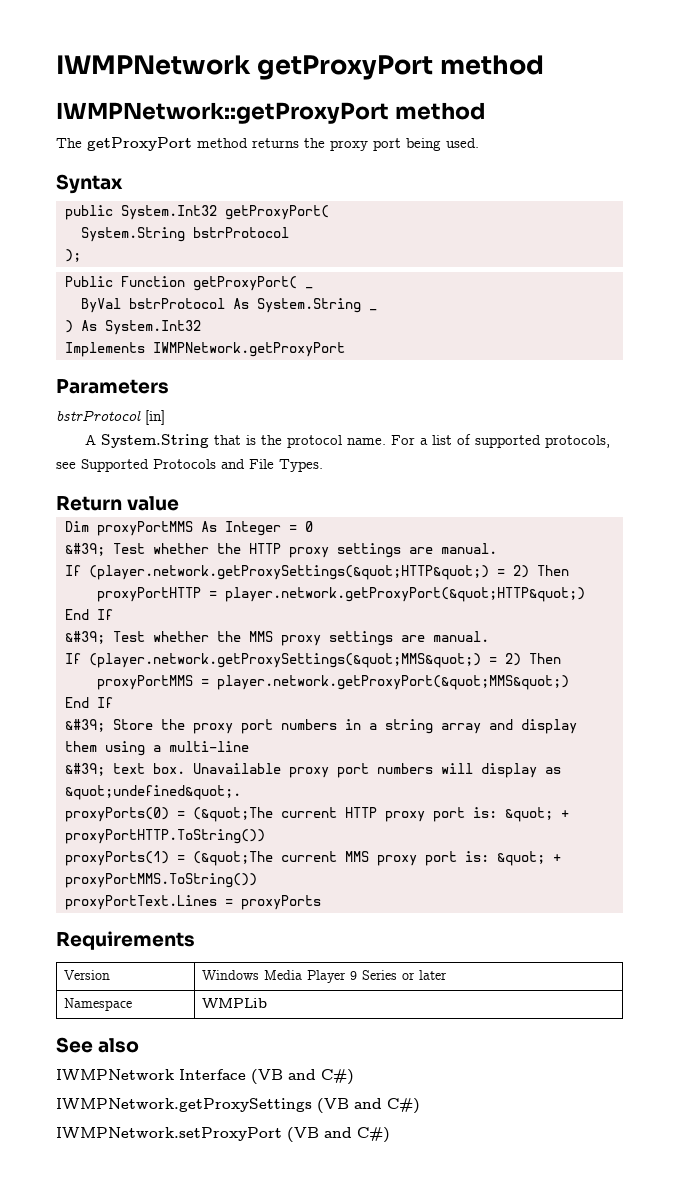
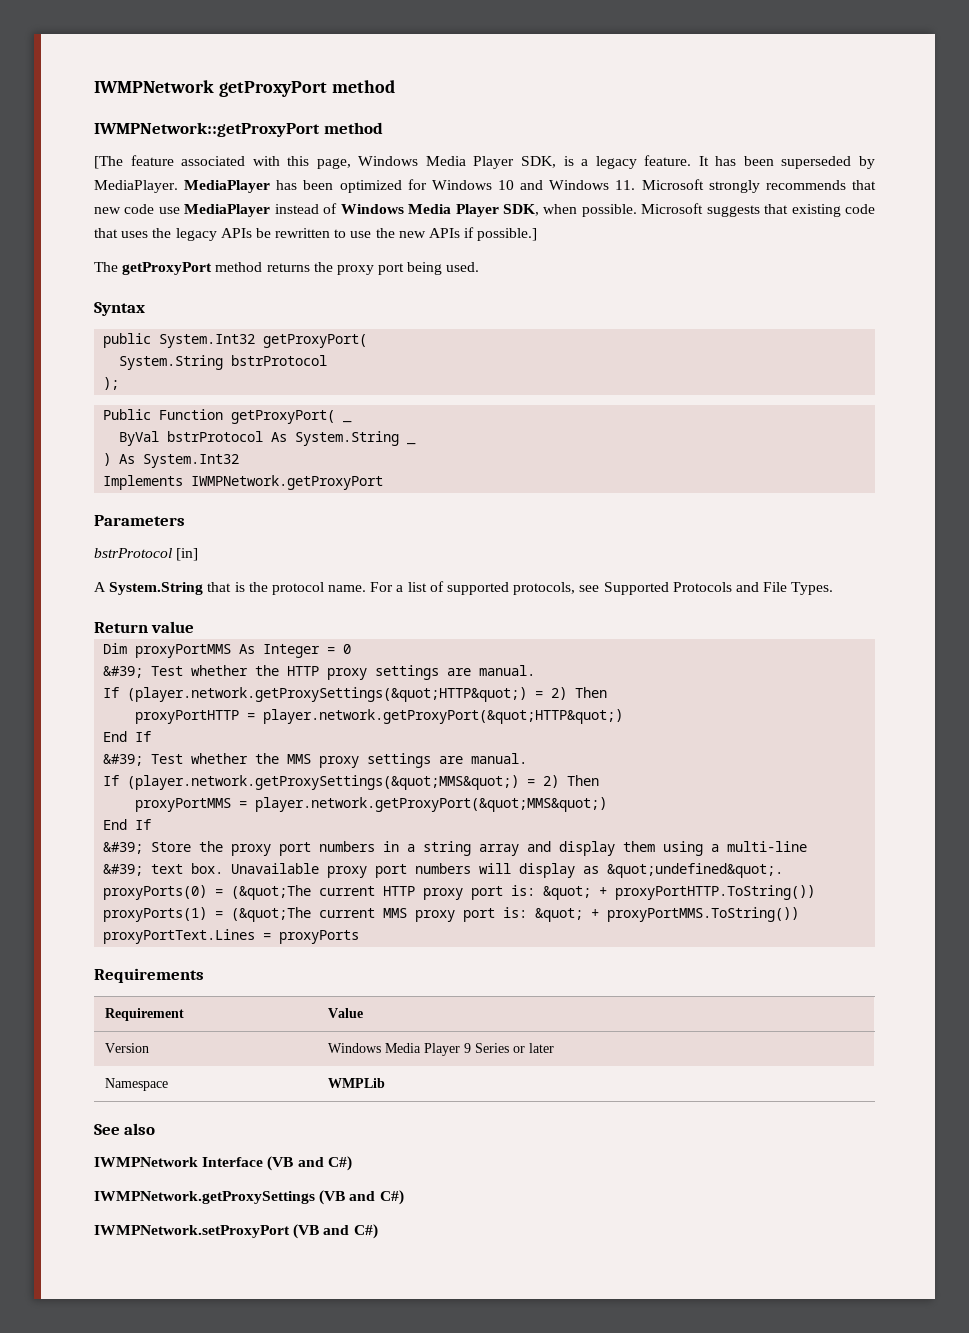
+ [The feature associated with this page, Windows Media Player SDK, is a legacy feature. It has been superseded by MediaPlayer. MediaPlayer has been optimized for Windows 10 and Windows 11. Microsoft strongly recommends that new code use MediaPlayer instead of Windows Media Player SDK, when possible. Microsoft suggests that existing code that uses the legacy APIs be rewritten to use the new APIs if possible.]
+ Requirement | Value

